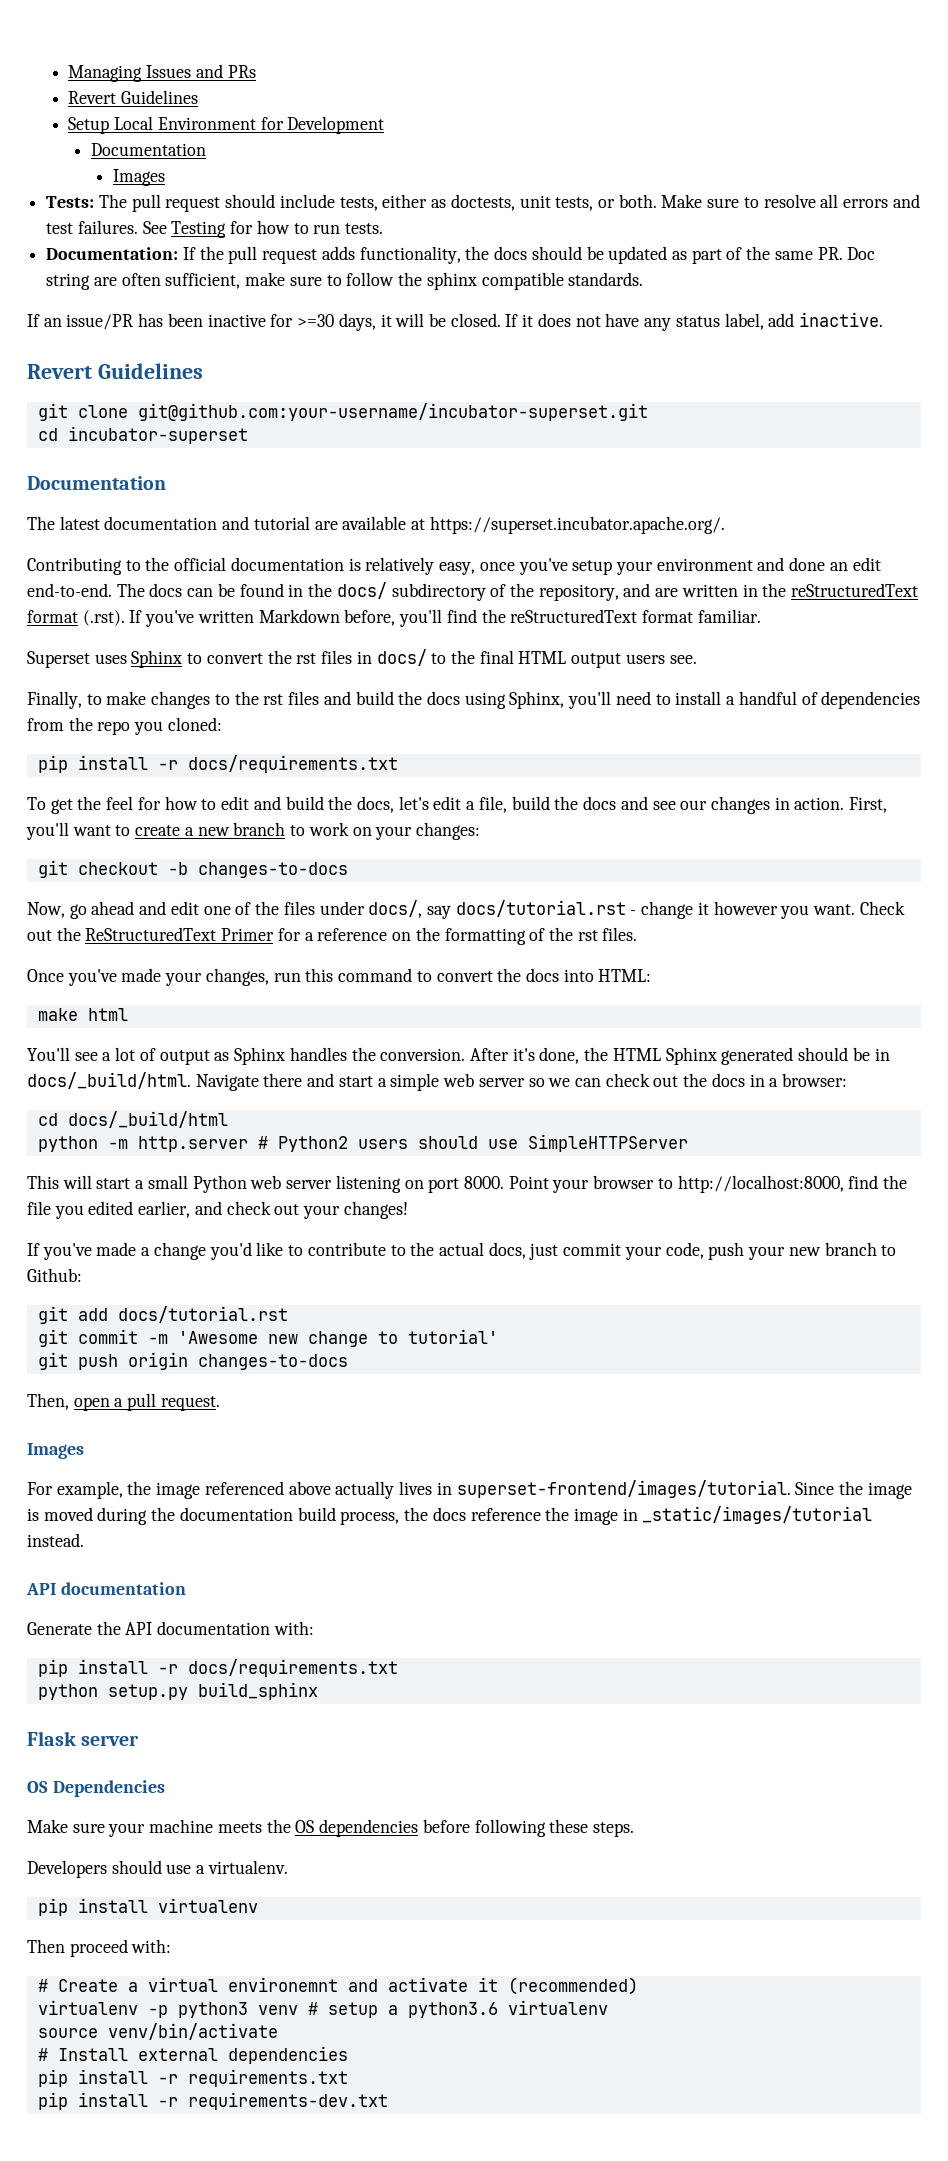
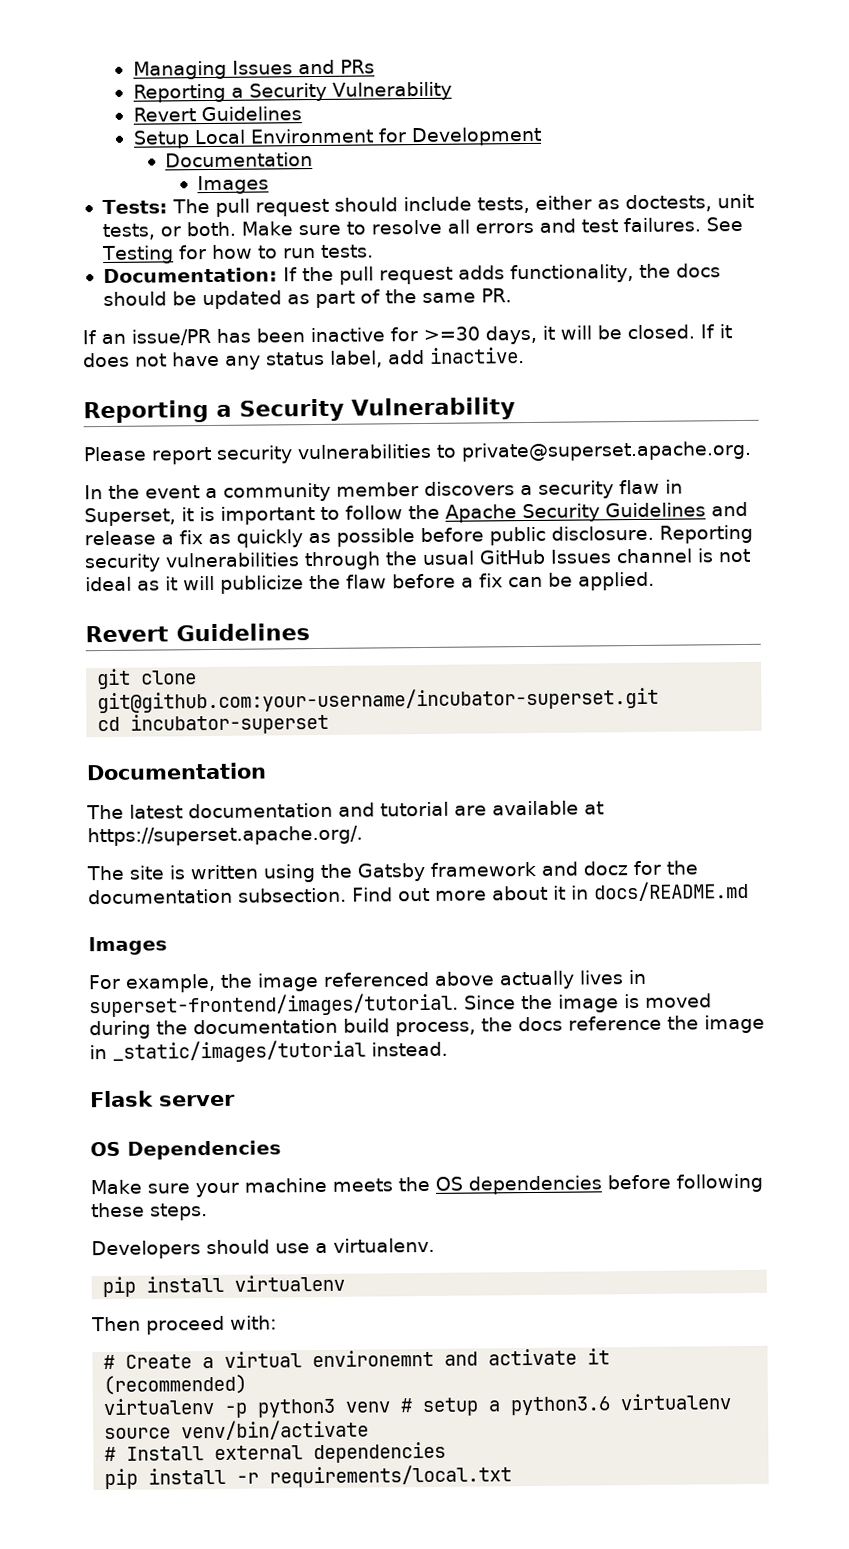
  Managing Issues and PRs
+ Reporting a Security Vulnerability
- Documentation: If the pull request adds functionality, the docs should be updated as part of the same PR. Doc string are often sufficient, make sure to follow the sphinx compatible standards.
+ Documentation: If the pull request adds functionality, the docs should be updated as part of the same PR.
  If it does not have any status label, add inactive.
+ Reporting a Security Vulnerability
+ Please report security vulnerabilities to private@superset.apache.org.
+ In the event a community member discovers a security flaw in Superset, it is important to follow the Apache Security Guidelines and release a fix as quickly as possible before public disclosure. Reporting security vulnerabilities through the usual GitHub Issues channel is not ideal as it will publicize the flaw before a fix can be applied.
- The latest documentation and tutorial are available at https://superset.incubator.apache.org/.
- Contributing to the official documentation is relatively easy, once you've setup your environment and done an edit end-to-end. The docs can be found in the docs/ subdirectory of the repository, and are written in the reStructuredText format (.rst). If you've written Markdown before, you'll find the reStructuredText format familiar.
- Superset uses Sphinx to convert the rst files in docs/ to the final HTML output users see.
- Finally, to make changes to the rst files and build the docs using Sphinx, you'll need to install a handful of dependencies from the repo you cloned:
- pip install -r docs/requirements.txt
- To get the feel for how to edit and build the docs, let's edit a file, build the docs and see our changes in action. First, you'll want to create a new branch to work on your changes:
- git checkout -b changes-to-docs
- Now, go ahead and edit one of the files under docs/, say docs/tutorial.rst - change it however you want. Check out the ReStructuredText Primer for a reference on the formatting of the rst files.
- Once you've made your changes, run this command to convert the docs into HTML:
- make html
- You'll see a lot of output as Sphinx handles the conversion. After it's done, the HTML Sphinx generated should be in docs/_build/html. Navigate there and start a simple web server so we can check out the docs in a browser:
- cd docs/_build/html
- python -m http.server # Python2 users should use SimpleHTTPServer
- This will start a small Python web server listening on port 8000. Point your browser to http://localhost:8000, find the file you edited earlier, and check out your changes!
- If you've made a change you'd like to contribute to the actual docs, just commit your code, push your new branch to Github:
- git add docs/tutorial.rst
- git commit -m 'Awesome new change to tutorial'
- git push origin changes-to-docs
- Then, open a pull request.
+ The latest documentation and tutorial are available at https://superset.apache.org/.
+ The site is written using the Gatsby framework and docz for the documentation subsection. Find out more about it in docs/README.md
  Since the image is moved during the documentation build process, the docs reference the image in _static/images/tutorial instead.
- API documentation
- Generate the API documentation with:
- pip install -r docs/requirements.txt
- python setup.py build_sphinx
- pip install -r requirements.txt
- pip install -r requirements-dev.txt
+ pip install -r requirements/local.txt

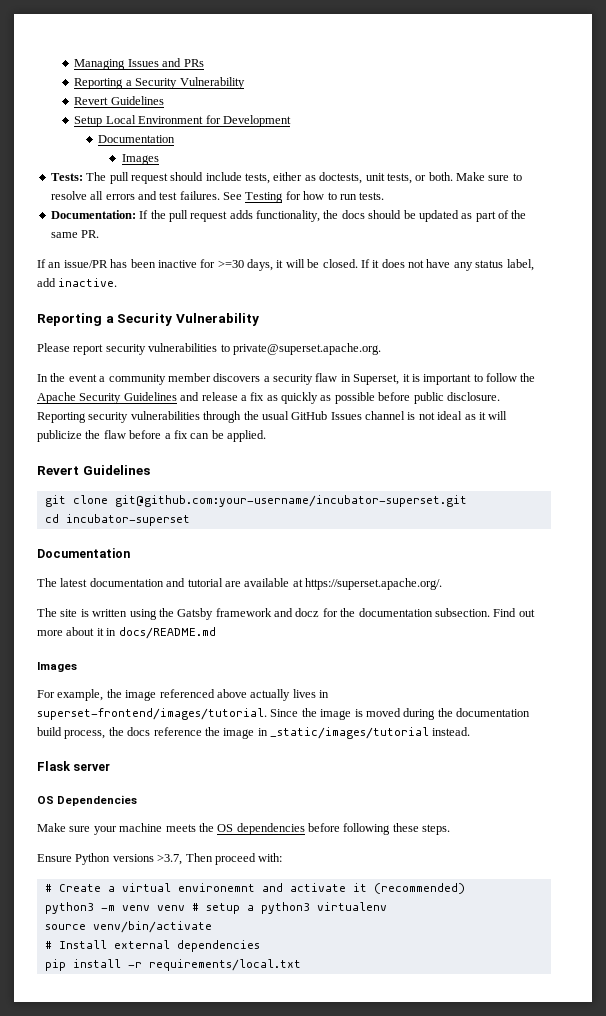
- Developers should use a virtualenv.
- pip install virtualenv
- Then proceed with:
+ Ensure Python versions >3.7, Then proceed with:
- virtualenv -p python3 venv # setup a python3.6 virtualenv
+ python3 -m venv venv # setup a python3 virtualenv

